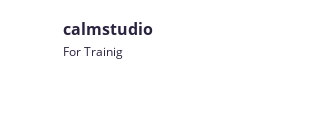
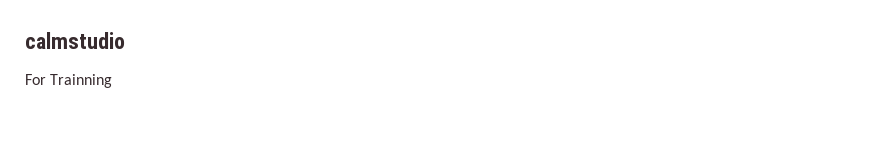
- For Trainig
+ For Trainning

